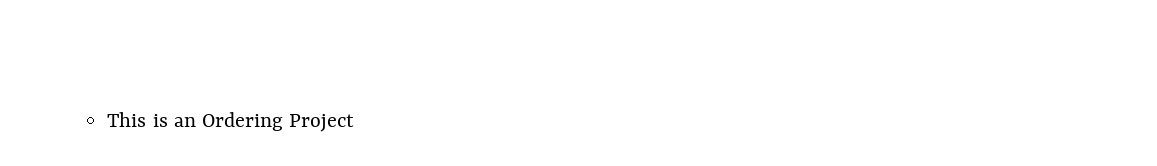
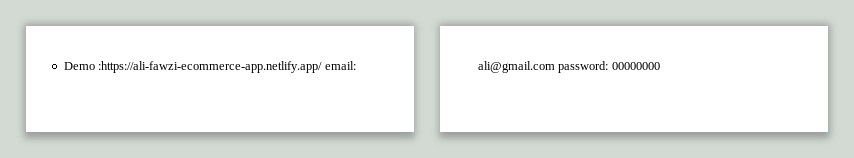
- This is an Ordering Project
+ Demo :https://ali-fawzi-ecommerce-app.netlify.app/ email: ali@gmail.com password: 00000000

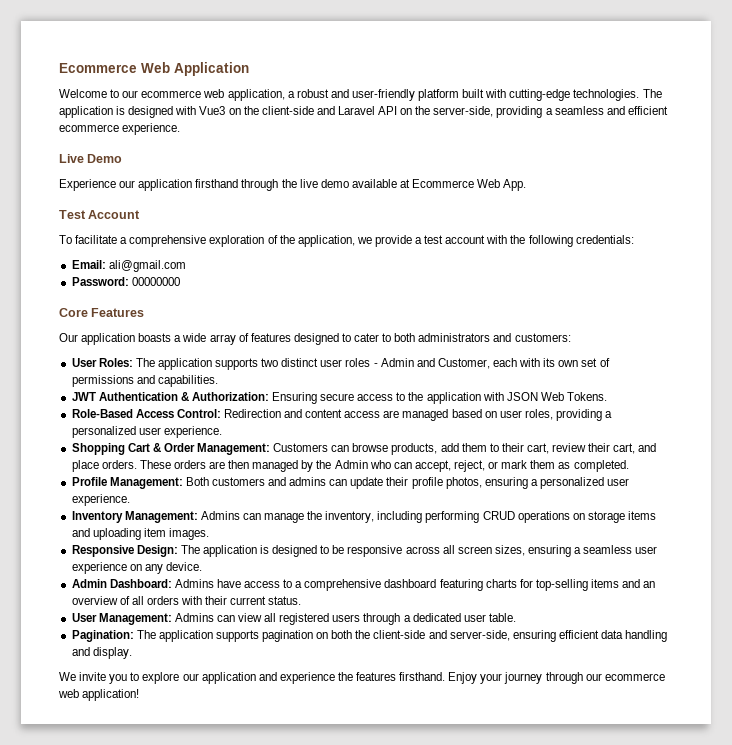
- Demo :https://ali-fawzi-ecommerce-app.netlify.app/ email: ali@gmail.com password: 00000000
+ Ecommerce Web Application
+ Welcome to our ecommerce web application, a robust and user-friendly platform built with cutting-edge technologies. The application is designed with Vue3 on the client-side and Laravel API on the server-side, providing a seamless and efficient ecommerce experience.
+ Live Demo
+ Experience our application firsthand through the live demo available at Ecommerce Web App.
+ Test Account
+ To facilitate a comprehensive exploration of the application, we provide a test account with the following credentials:
+ Email: ali@gmail.com
+ Password: 00000000
+ Core Features
+ Our application boasts a wide array of features designed to cater to both administrators and customers:
+ User Roles: The application supports two distinct user roles - Admin and Customer, each with its own set of permissions and capabilities.
+ JWT Authentication & Authorization: Ensuring secure access to the application with JSON Web Tokens.
+ Role-Based Access Control: Redirection and content access are managed based on user roles, providing a personalized user experience.
+ Shopping Cart & Order Management: Customers can browse products, add them to their cart, review their cart, and place orders. These orders are then managed by the Admin who can accept, reject, or mark them as completed.
+ Profile Management: Both customers and admins can update their profile photos, ensuring a personalized user experience.
+ Inventory Management: Admins can manage the inventory, including performing CRUD operations on storage items and uploading item images.
+ Responsive Design: The application is designed to be responsive across all screen sizes, ensuring a seamless user experience on any device.
+ Admin Dashboard: Admins have access to a comprehensive dashboard featuring charts for top-selling items and an overview of all orders with their current status.
+ User Management: Admins can view all registered users through a dedicated user table.
+ Pagination: The application supports pagination on both the client-side and server-side, ensuring efficient data handling and display.
+ We invite you to explore our application and experience the features firsthand. Enjoy your journey through our ecommerce web application!

